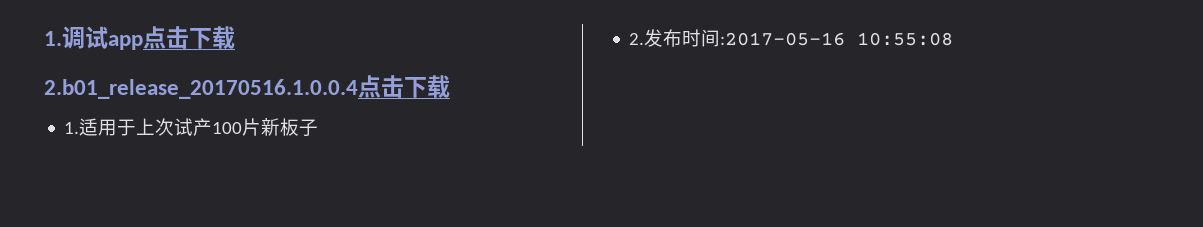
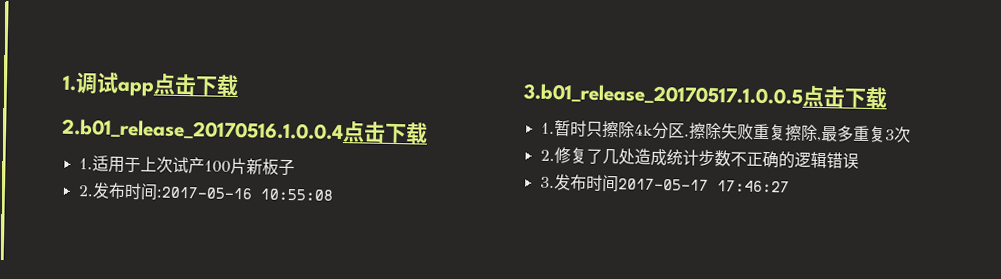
+ 3.b01_release_20170517.1.0.0.5点击下载
+ 1.暂时只擦除4k分区.擦除失败重复擦除,最多重复3次
+ 2.修复了几处造成统计步数不正确的逻辑错误
+ 3.发布时间2017-05-17 17:46:27

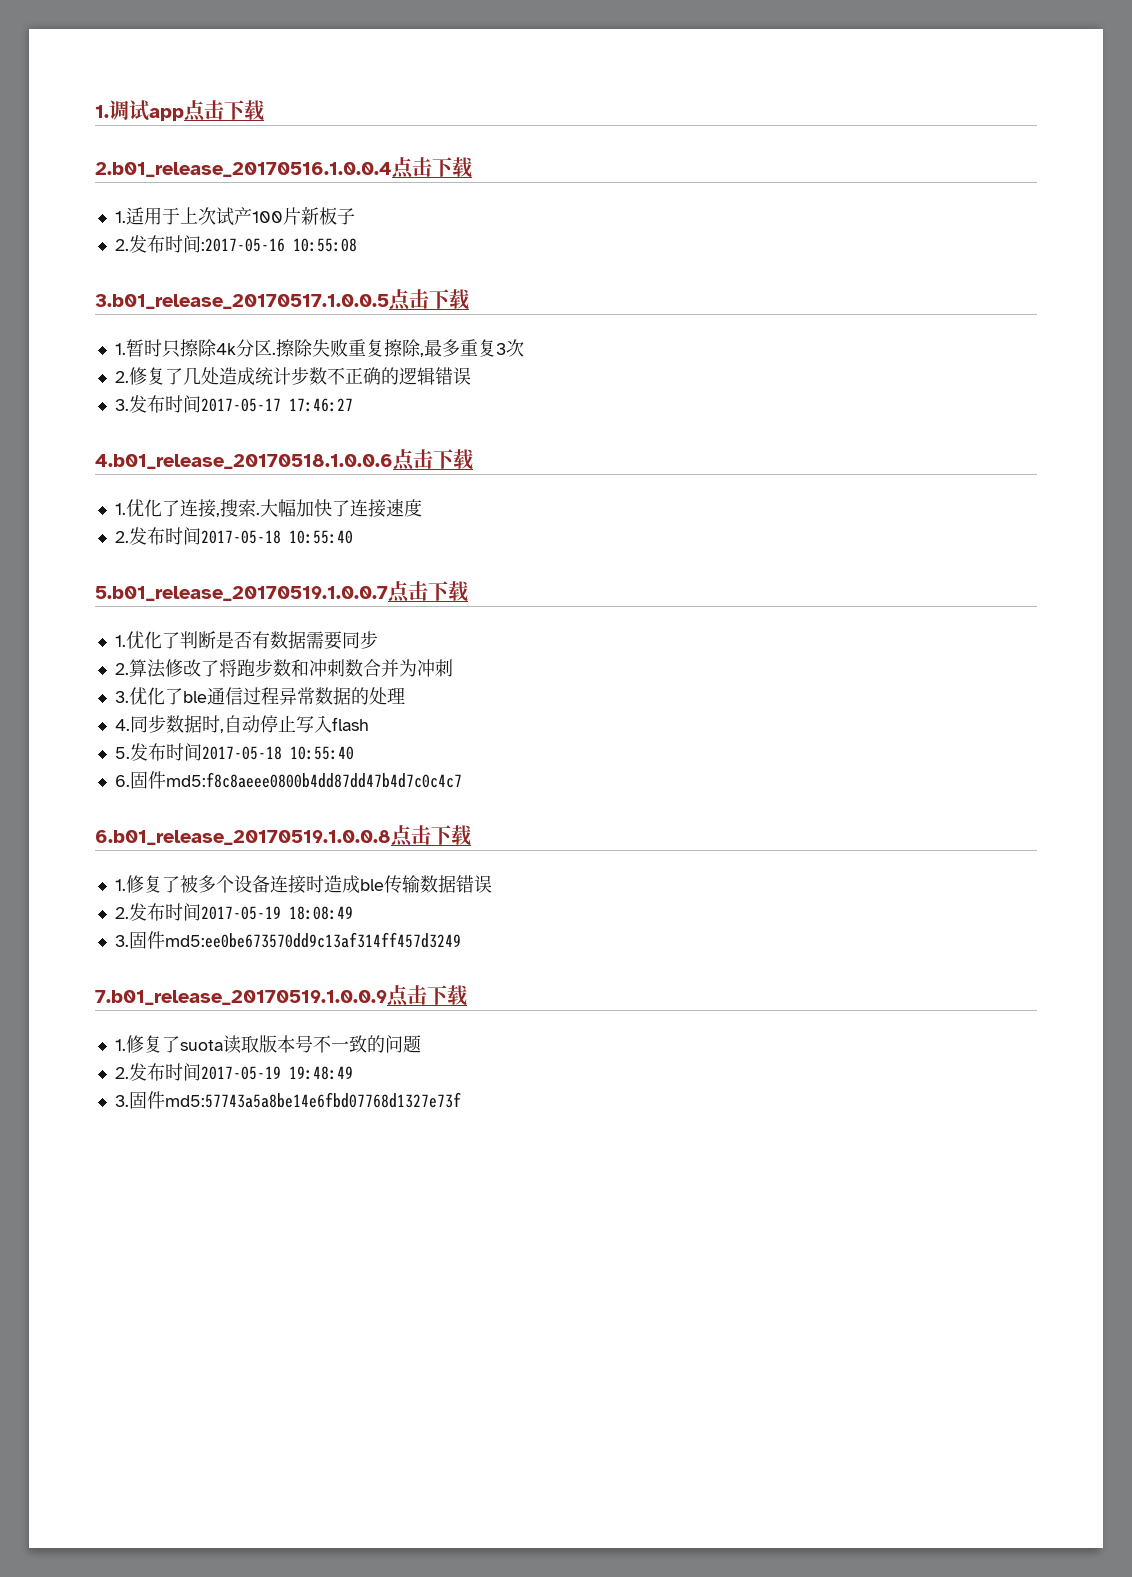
+ 4.b01_release_20170518.1.0.0.6点击下载
+ 1.优化了连接,搜索.大幅加快了连接速度
+ 2.发布时间2017-05-18 10:55:40
+ 5.b01_release_20170519.1.0.0.7点击下载
+ 1.优化了判断是否有数据需要同步
+ 2.算法修改了将跑步数和冲刺数合并为冲刺
+ 3.优化了ble通信过程异常数据的处理
+ 4.同步数据时,自动停止写入flash
+ 5.发布时间2017-05-18 10:55:40
+ 6.固件md5:f8c8aeee0800b4dd87dd47b4d7c0c4c7
+ 6.b01_release_20170519.1.0.0.8点击下载
+ 1.修复了被多个设备连接时造成ble传输数据错误
+ 2.发布时间2017-05-19 18:08:49
+ 3.固件md5:ee0be673570dd9c13af314ff457d3249
+ 7.b01_release_20170519.1.0.0.9点击下载
+ 1.修复了suota读取版本号不一致的问题
+ 2.发布时间2017-05-19 19:48:49
+ 3.固件md5:57743a5a8be14e6fbd07768d1327e73f

